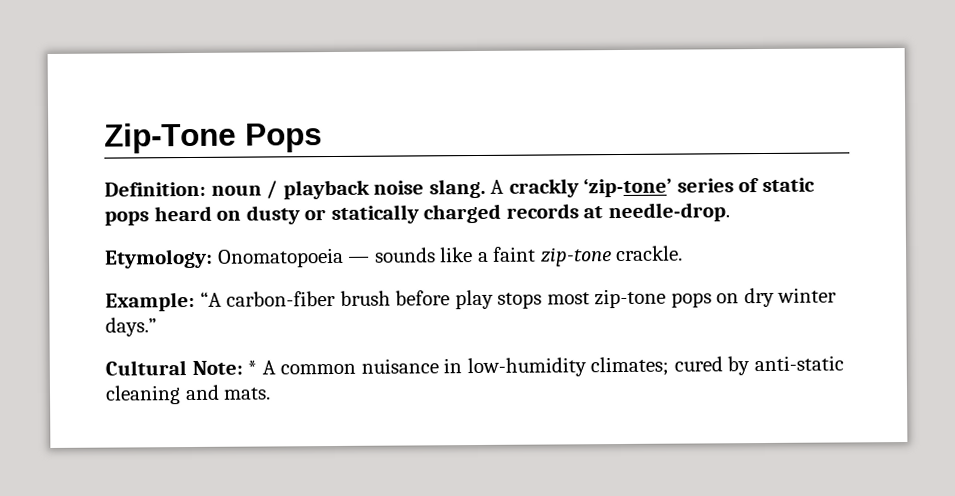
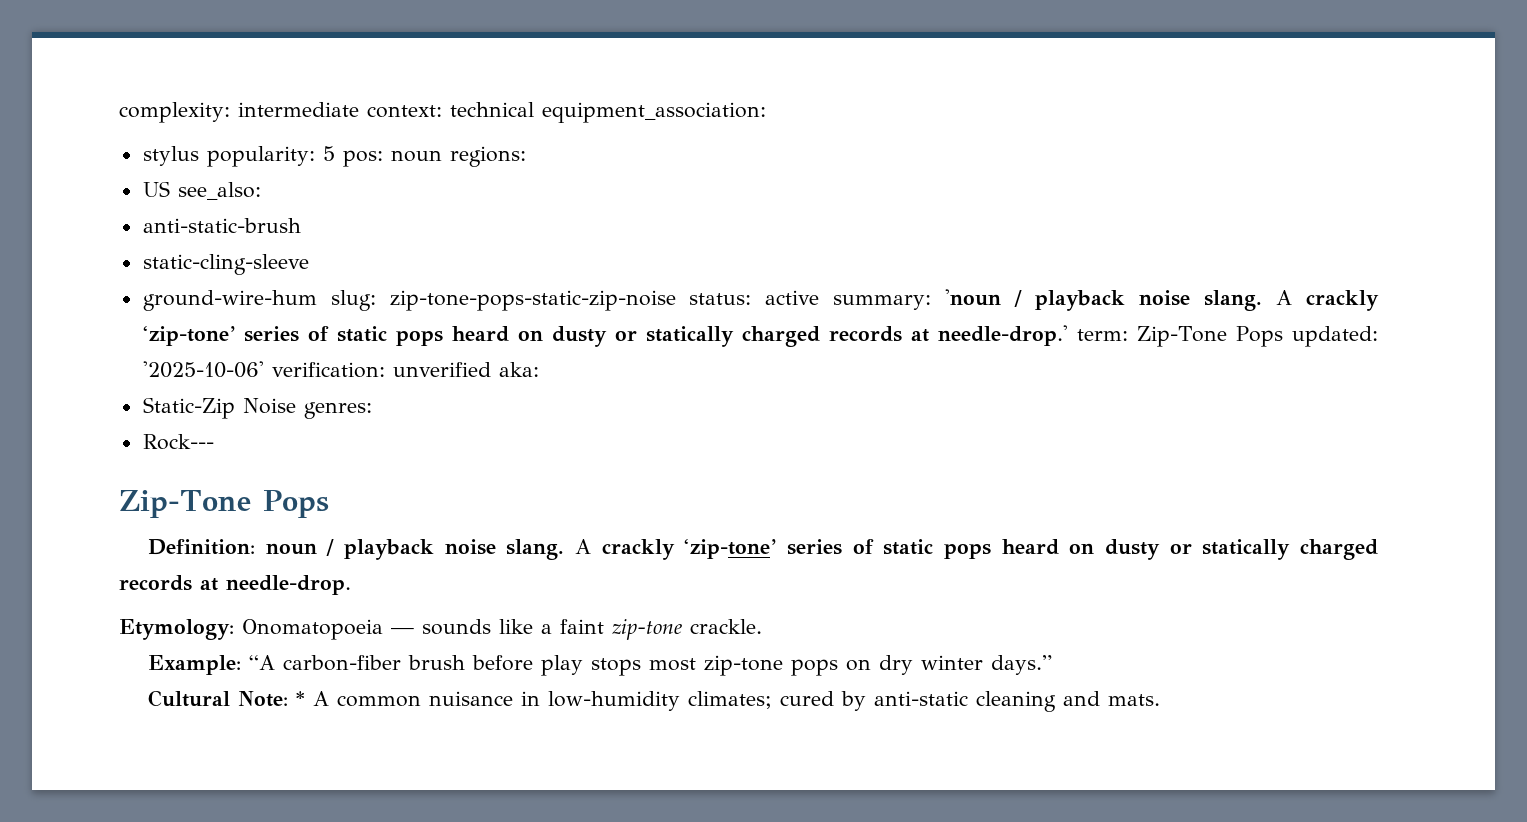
+ complexity: intermediate context: technical equipment_association:
+ stylus popularity: 5 pos: noun regions:
+ US see_also:
+ anti-static-brush
+ static-cling-sleeve
+ ground-wire-hum slug: zip-tone-pops-static-zip-noise status: active summary: 'noun / playback noise slang. A crackly ‘zip-tone’ series of static pops heard on dusty or statically charged records at needle-drop.' term: Zip-Tone Pops updated: '2025-10-06' verification: unverified aka:
+ Static-Zip Noise genres:
+ Rock---

